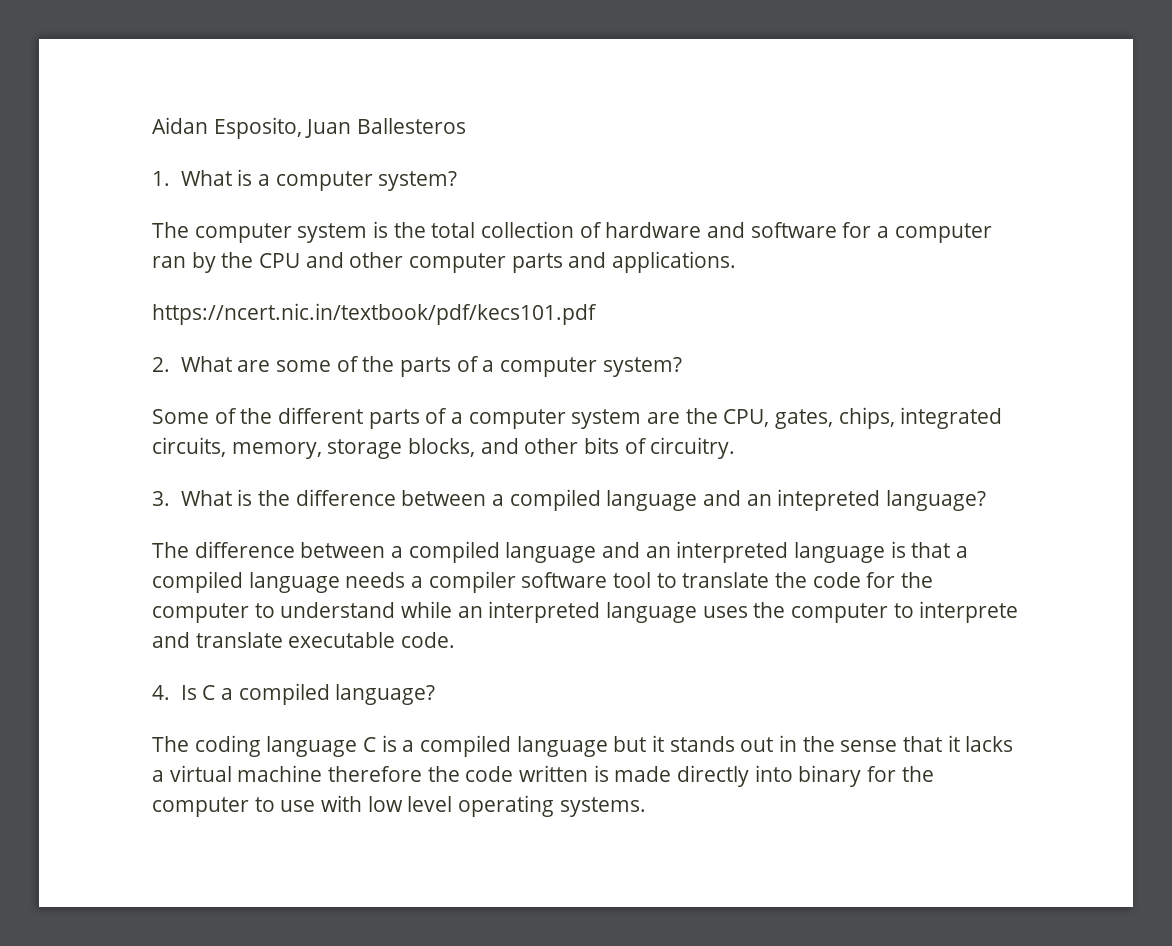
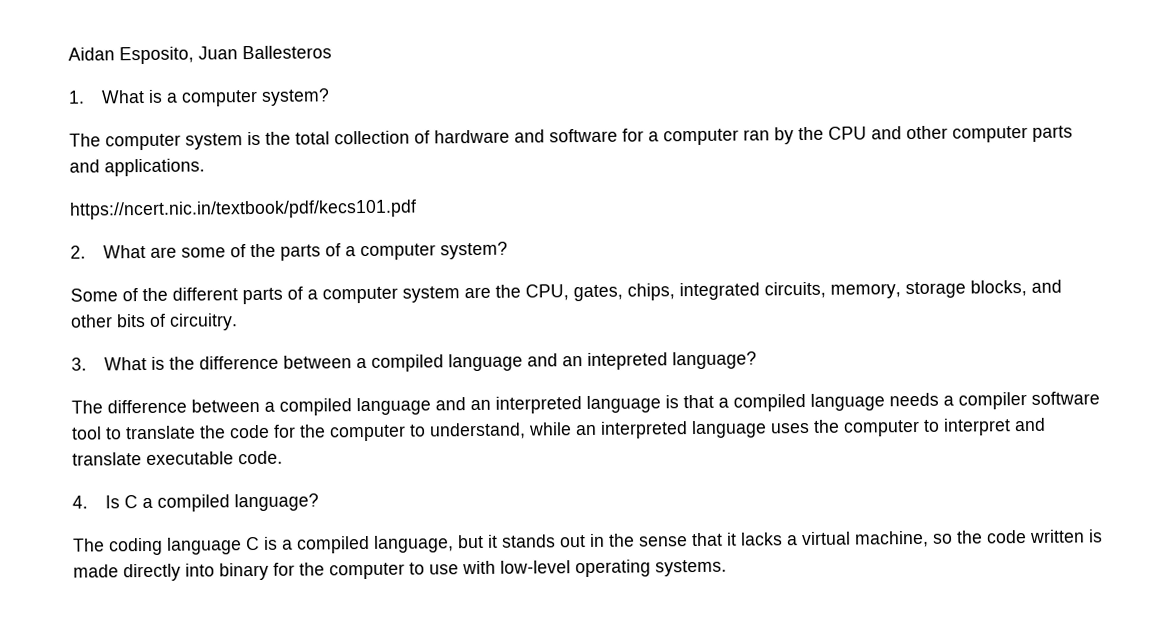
- The difference between a compiled language and an interpreted language is that a compiled language needs a compiler software tool to translate the code for the computer to understand while an interpreted language uses the computer to interprete and translate executable code.
+ The difference between a compiled language and an interpreted language is that a compiled language needs a compiler software tool to translate the code for the computer to understand, while an interpreted language uses the computer to interpret and translate executable code.
- The coding language C is a compiled language but it stands out in the sense that it lacks a virtual machine therefore the code written is made directly into binary for the computer to use with low level operating systems.
+ The coding language C is a compiled language, but it stands out in the sense that it lacks a virtual machine, so the code written is made directly into binary for the computer to use with low-level operating systems.

